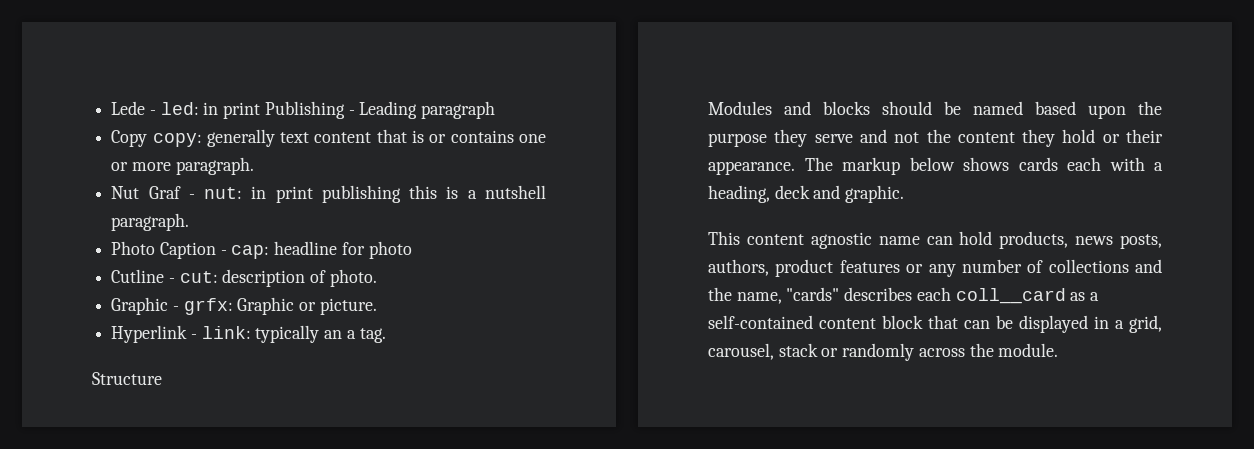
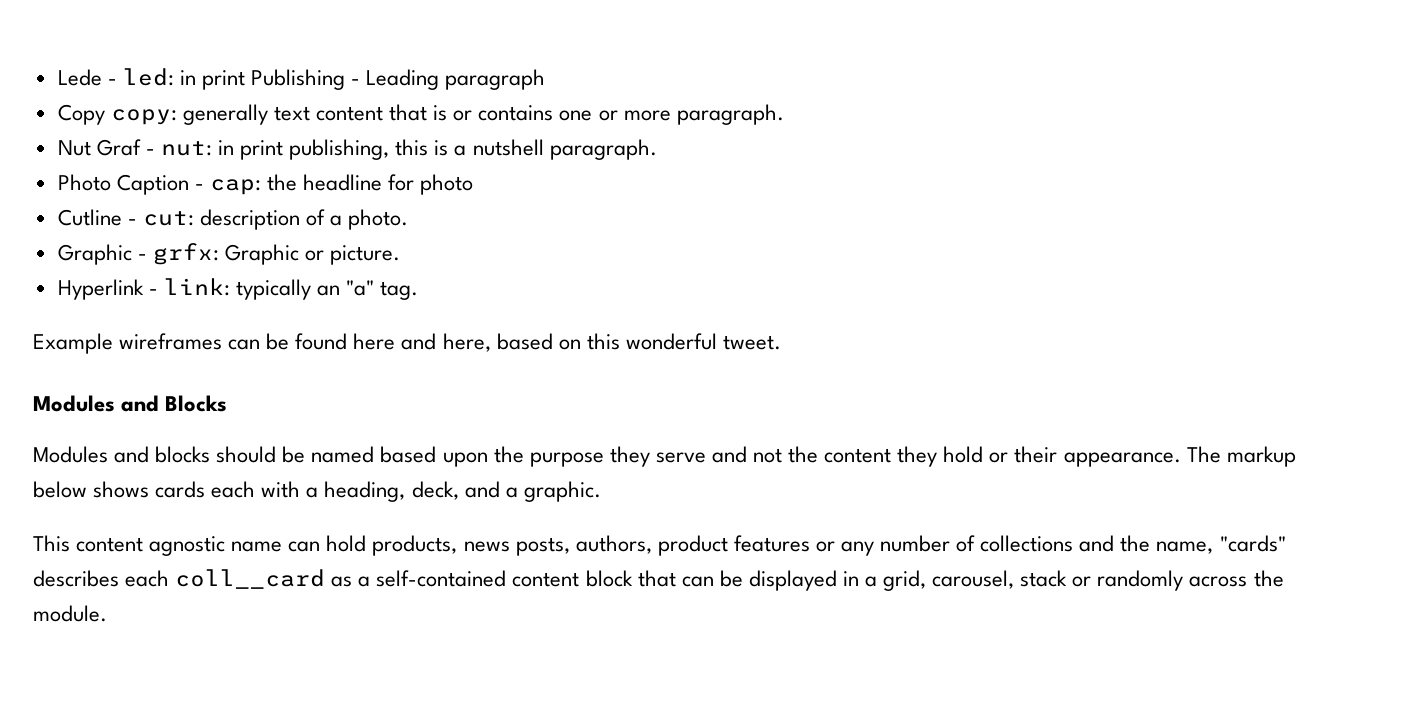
- Nut Graf - nut: in print publishing this is a nutshell paragraph.
+ Nut Graf - nut: in print publishing, this is a nutshell paragraph.
- Photo Caption - cap: headline for photo
+ Photo Caption - cap: the headline for photo
- Cutline - cut: description of photo.
+ Cutline - cut: description of a photo.
- Hyperlink - link: typically an a tag.
+ Hyperlink - link: typically an "a" tag.
- Structure
+ Example wireframes can be found here and here, based on this wonderful tweet.
+ Modules and Blocks
- The markup below shows cards each with a heading, deck and graphic.
+ The markup below shows cards each with a heading, deck, and a graphic.

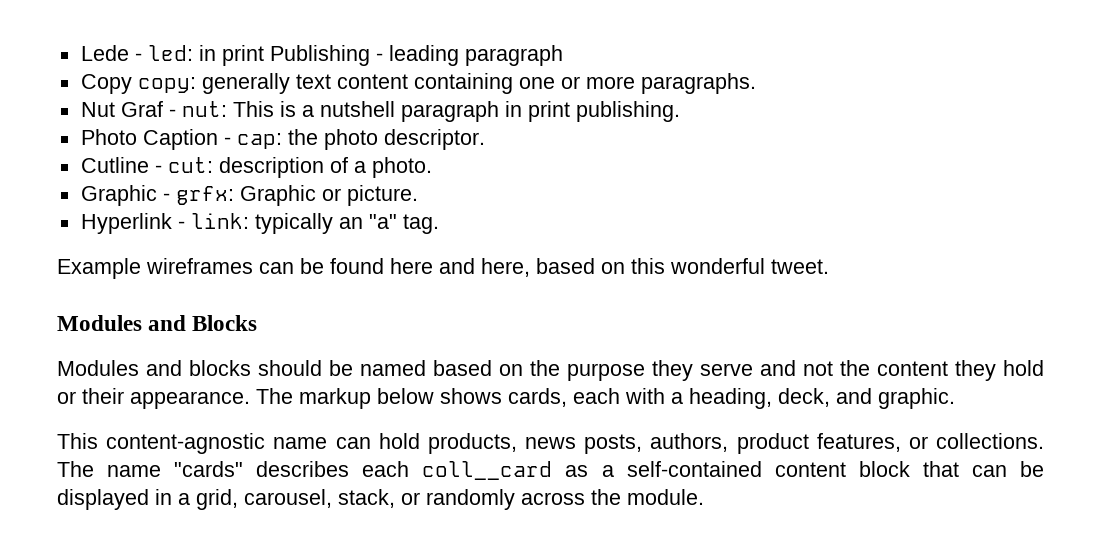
- Lede - led: in print Publishing - Leading paragraph
+ Lede - led: in print Publishing - leading paragraph
- Copy copy: generally text content that is or contains one or more paragraph.
+ Copy copy: generally text content containing one or more paragraphs.
- Nut Graf - nut: in print publishing, this is a nutshell paragraph.
+ Nut Graf - nut: This is a nutshell paragraph in print publishing.
- Photo Caption - cap: the headline for photo
+ Photo Caption - cap: the photo descriptor.
- Modules and blocks should be named based upon the purpose they serve and not the content they hold or their appearance.
+ Modules and blocks should be named based on the purpose they serve and not the content they hold or their appearance.
- The markup below shows cards each with a heading, deck, and a graphic.
+ The markup below shows cards, each with a heading, deck, and graphic.
- This content agnostic name can hold products, news posts, authors, product features or any number of collections and the name, "cards" describes each coll__card as a self-contained content block that can be displayed in a grid, carousel, stack or randomly across the module.
+ This content-agnostic name can hold products, news posts, authors, product features, or collections. The name "cards" describes each coll__card as a self-contained content block that can be displayed in a grid, carousel, stack, or randomly across the module.

